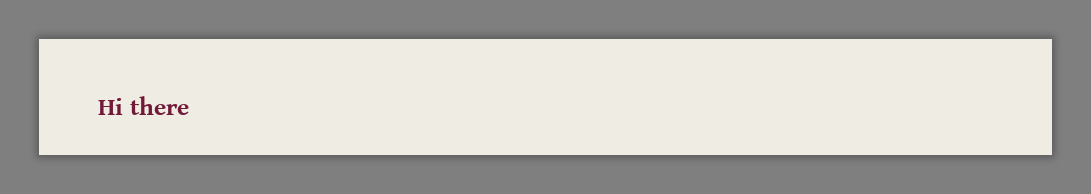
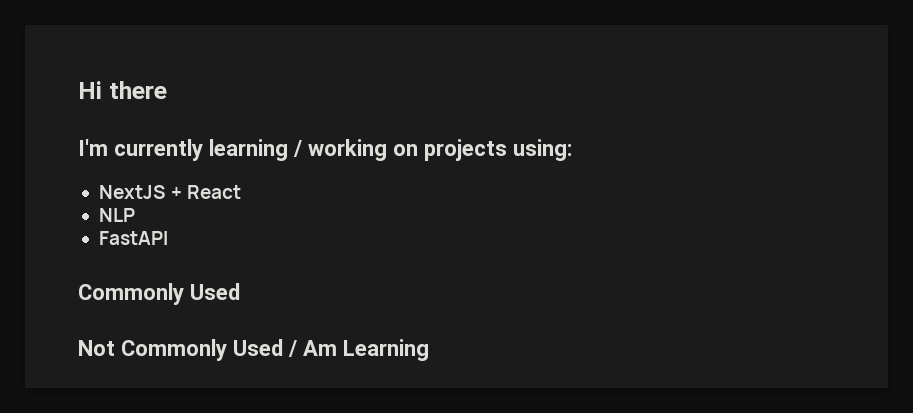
+ I'm currently learning / working on projects using:
+ NextJS + React
+ NLP
+ FastAPI
+ Commonly Used
+ Not Commonly Used / Am Learning

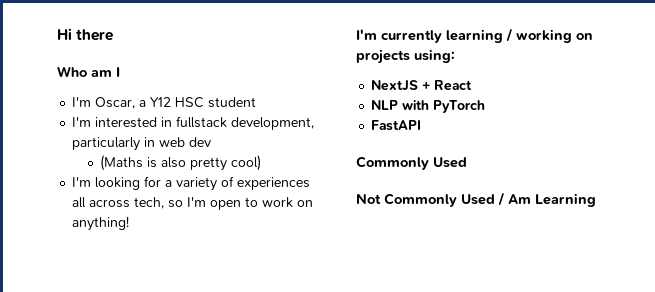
+ Who am I
+ I'm Oscar, a Y12 HSC student
+ I'm interested in fullstack development, particularly in web dev
+ (Maths is also pretty cool)
+ I'm looking for a variety of experiences all across tech, so I'm open to work on anything!
- NLP
+ NLP with PyTorch

